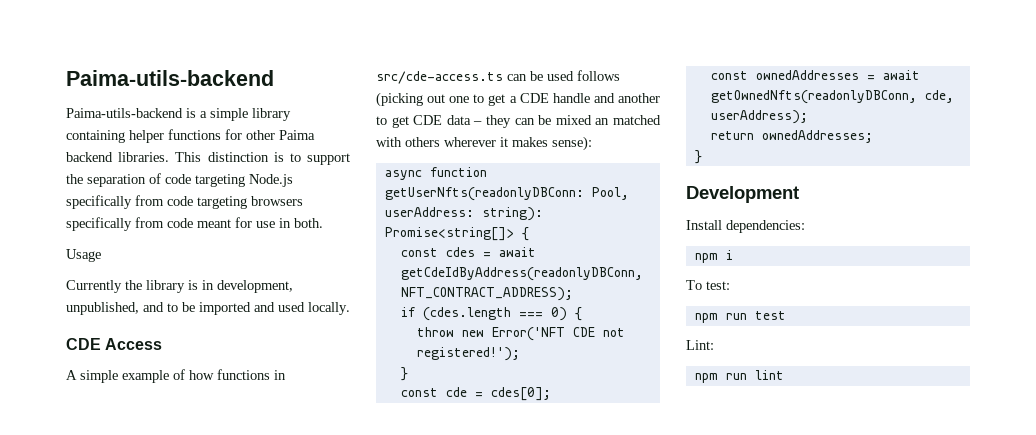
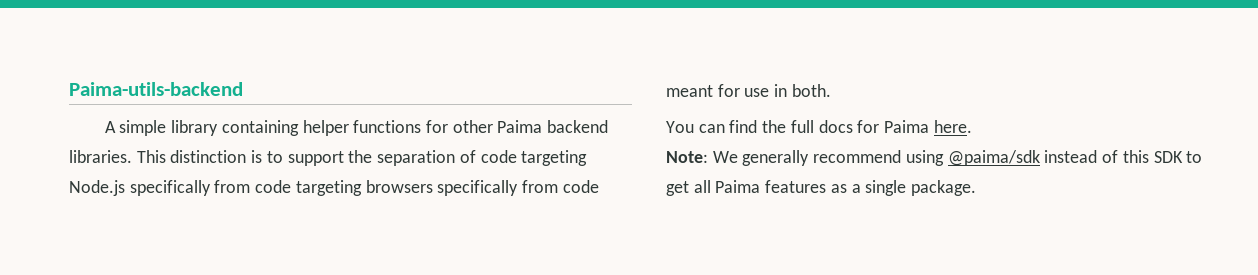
- Paima-utils-backend is a simple library containing helper functions for other Paima backend libraries.
+ A simple library containing helper functions for other Paima backend libraries.
- Usage
- Currently the library is in development, unpublished, and to be imported and used locally.
- CDE Access
- A simple example of how functions in src/cde-access.ts can be used follows (picking out one to get a CDE handle and another to get CDE data – they can be mixed an matched with others wherever it makes sense):
- async function getUserNfts(readonlyDBConn: Pool, userAddress: string): Promise<string[]> {
- const cdes = await getCdeIdByAddress(readonlyDBConn, NFT_CONTRACT_ADDRESS);
- if (cdes.length === 0) {
- throw new Error('NFT CDE not registered!');
- }
- const cde = cdes[0];
- const ownedAddresses = await getOwnedNfts(readonlyDBConn, cde, userAddress);
- return ownedAddresses;
- }
- Development
- Install dependencies:
- npm i
- To test:
- npm run test
- Lint:
- npm run lint
+ You can find the full docs for Paima here.
+ Note: We generally recommend using @paima/sdk instead of this SDK to get all Paima features as a single package.

